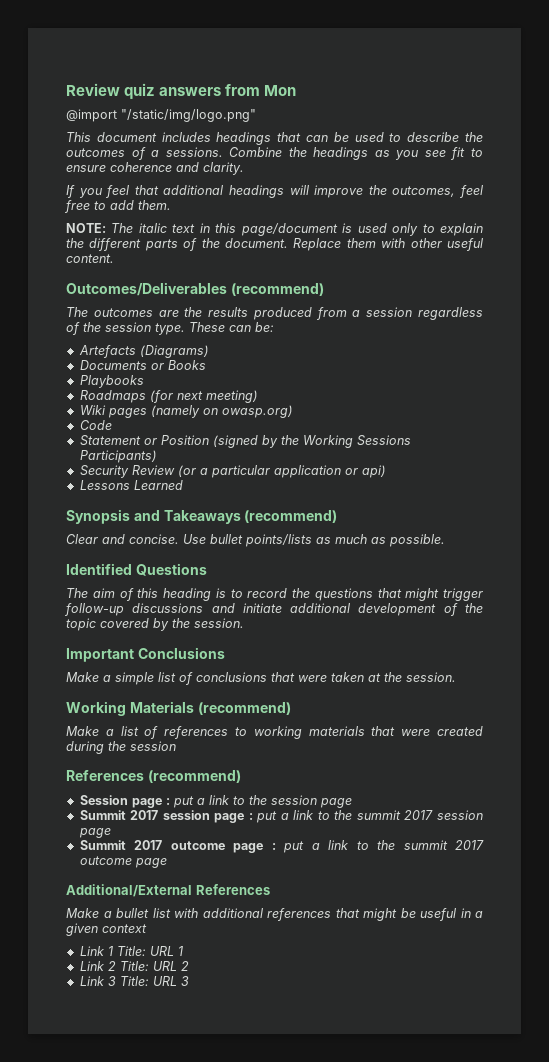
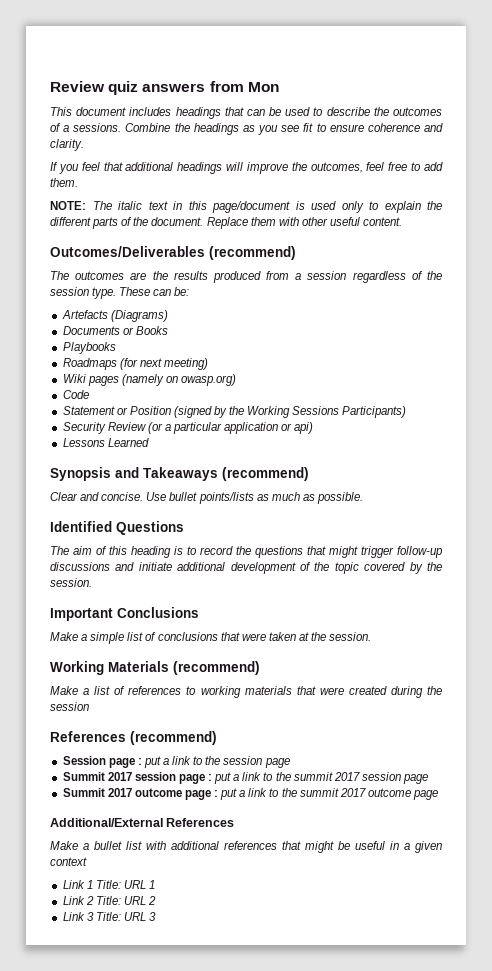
- @import "/static/img/logo.png"

